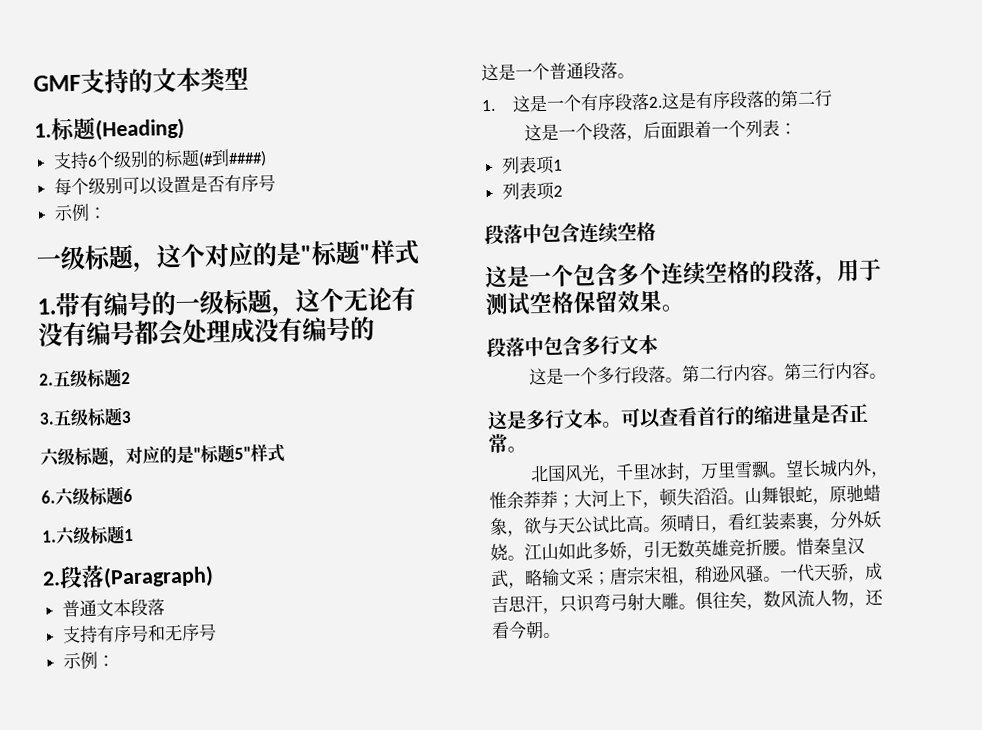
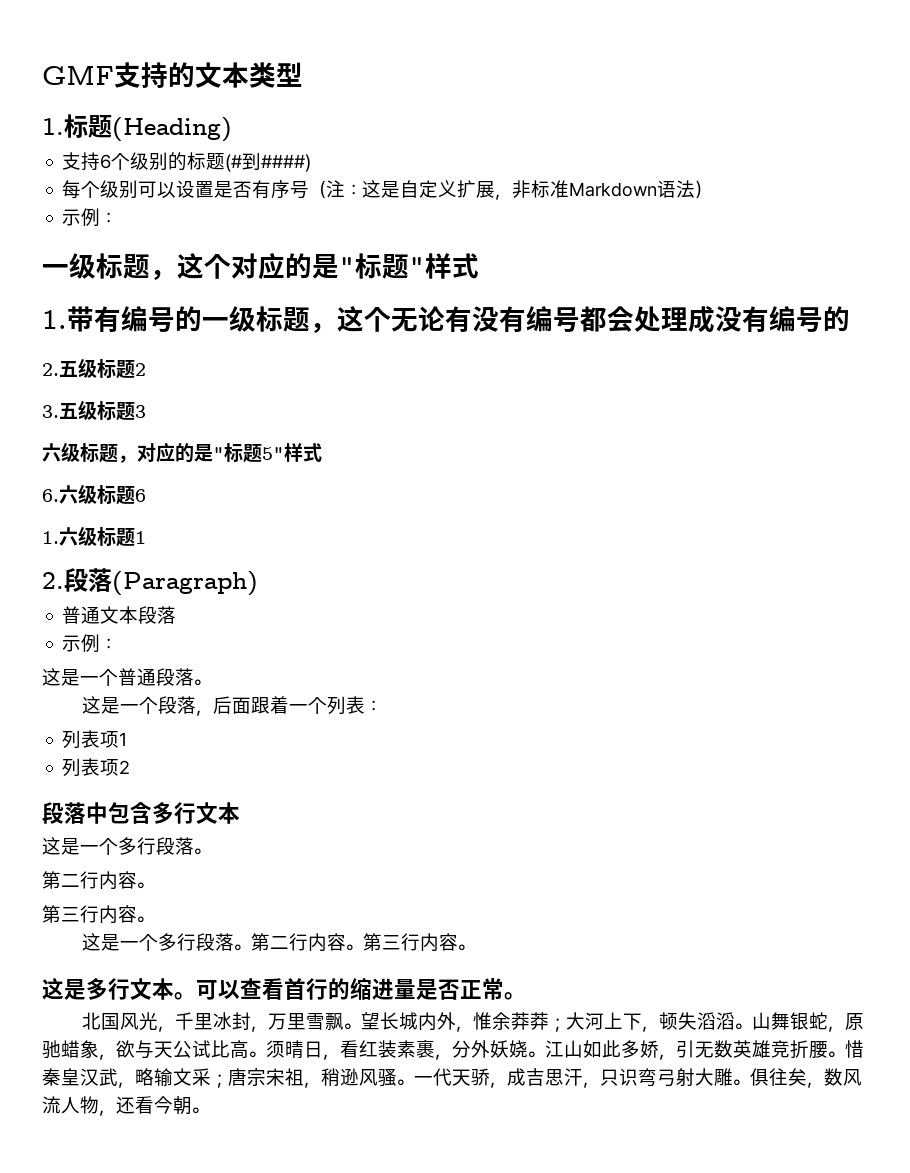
- 每个级别可以设置是否有序号
+ 每个级别可以设置是否有序号（注：这是自定义扩展，非标准Markdown语法）
- 支持有序号和无序号
- 1.这是一个有序段落2.这是有序段落的第二行
- 段落中包含连续空格
- 这是一个包含多个连续空格的段落，用于测试空格保留效果。
  段落中包含多行文本
+ 这是一个多行段落。
+ 第二行内容。
+ 第三行内容。

